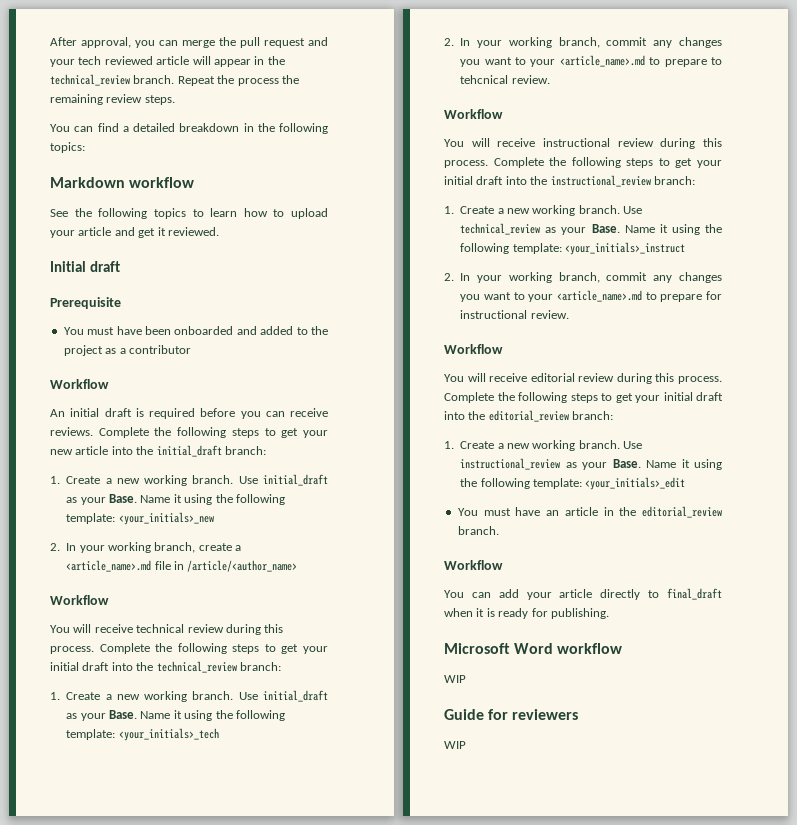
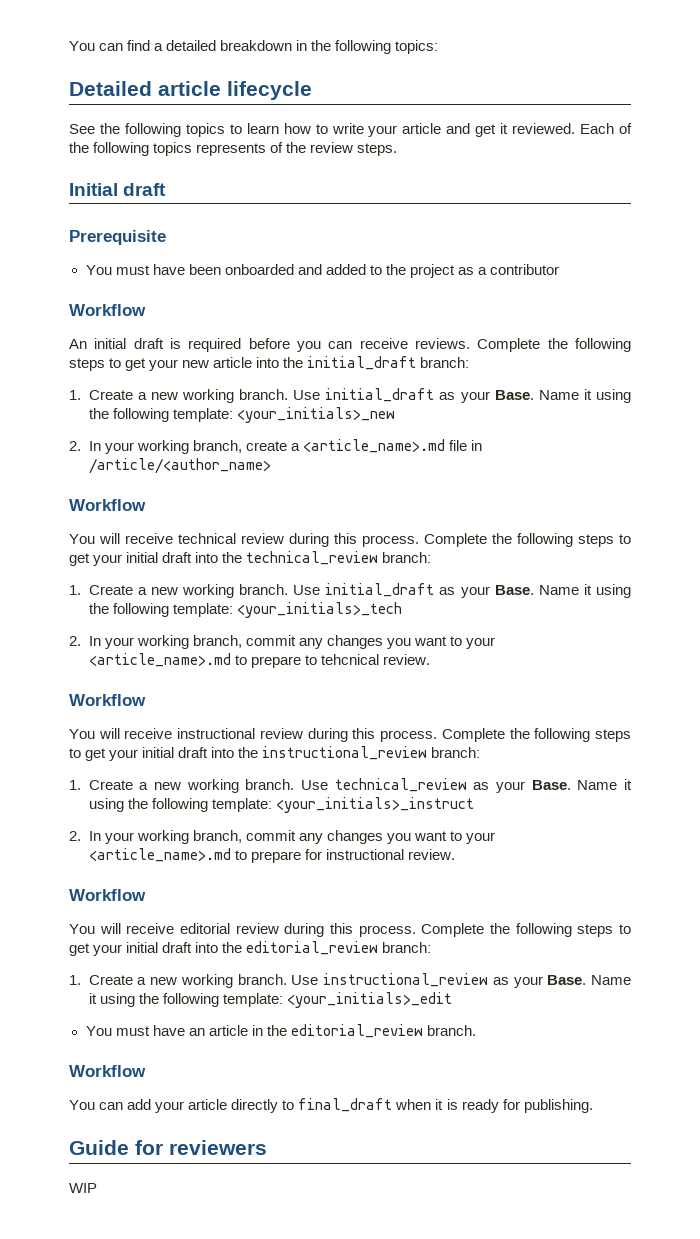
- After approval, you can merge the pull request and your tech reviewed article will appear in the technical_review branch. Repeat the process the remaining review steps.
- Markdown workflow
+ Detailed article lifecycle
- See the following topics to learn how to upload your article and get it reviewed.
+ See the following topics to learn how to write your article and get it reviewed. Each of the following topics represents of the review steps.
- Microsoft Word workflow
- WIP

